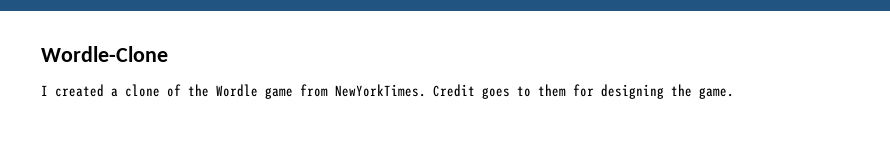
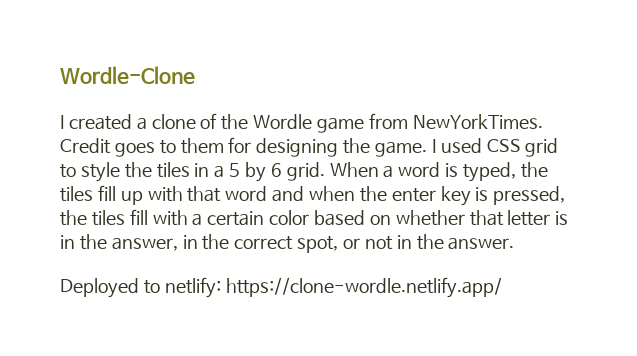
+ I used CSS grid to style the tiles in a 5 by 6 grid. When a word is typed, the tiles fill up with that word and when the enter key is pressed, the tiles fill with a certain color based on whether that letter is in the answer, in the correct spot, or not in the answer.
+ Deployed to netlify: https://clone-wordle.netlify.app/

